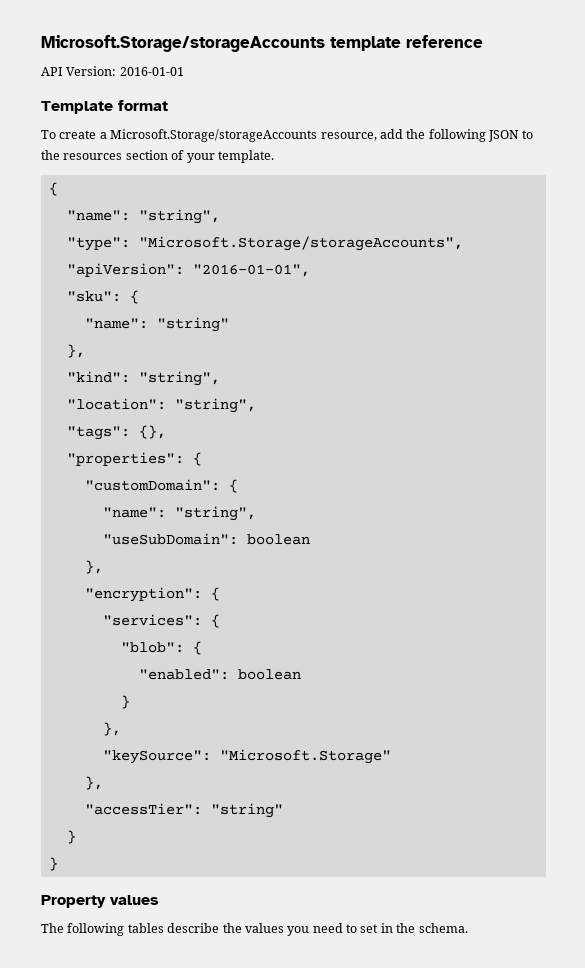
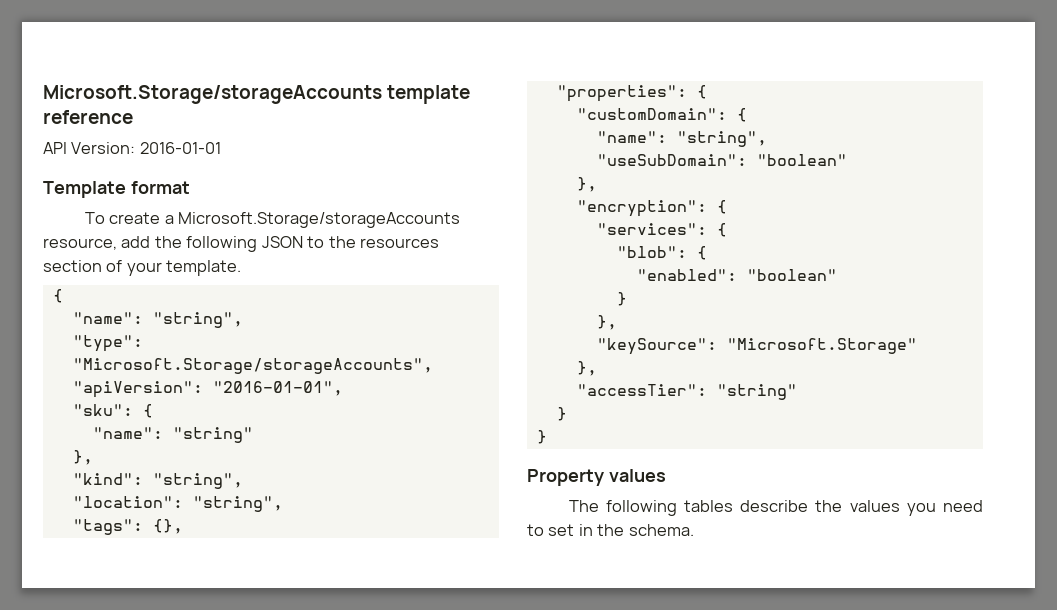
- "useSubDomain": boolean
+ "useSubDomain": "boolean"
- "enabled": boolean
+ "enabled": "boolean"

